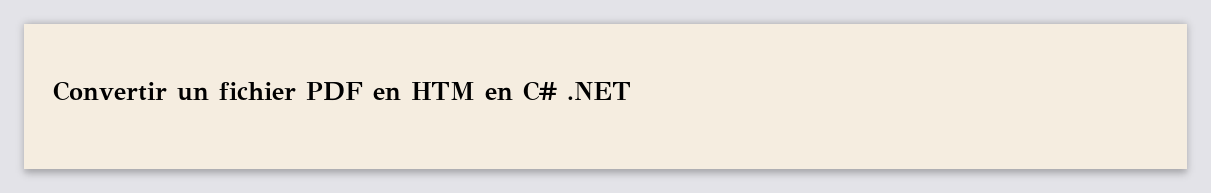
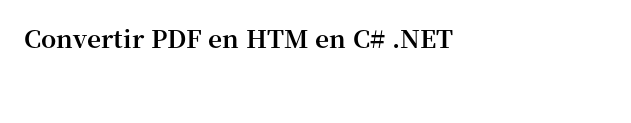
- Convertir un fichier PDF en HTM en C# .NET
+ Convertir PDF en HTM en C# .NET

